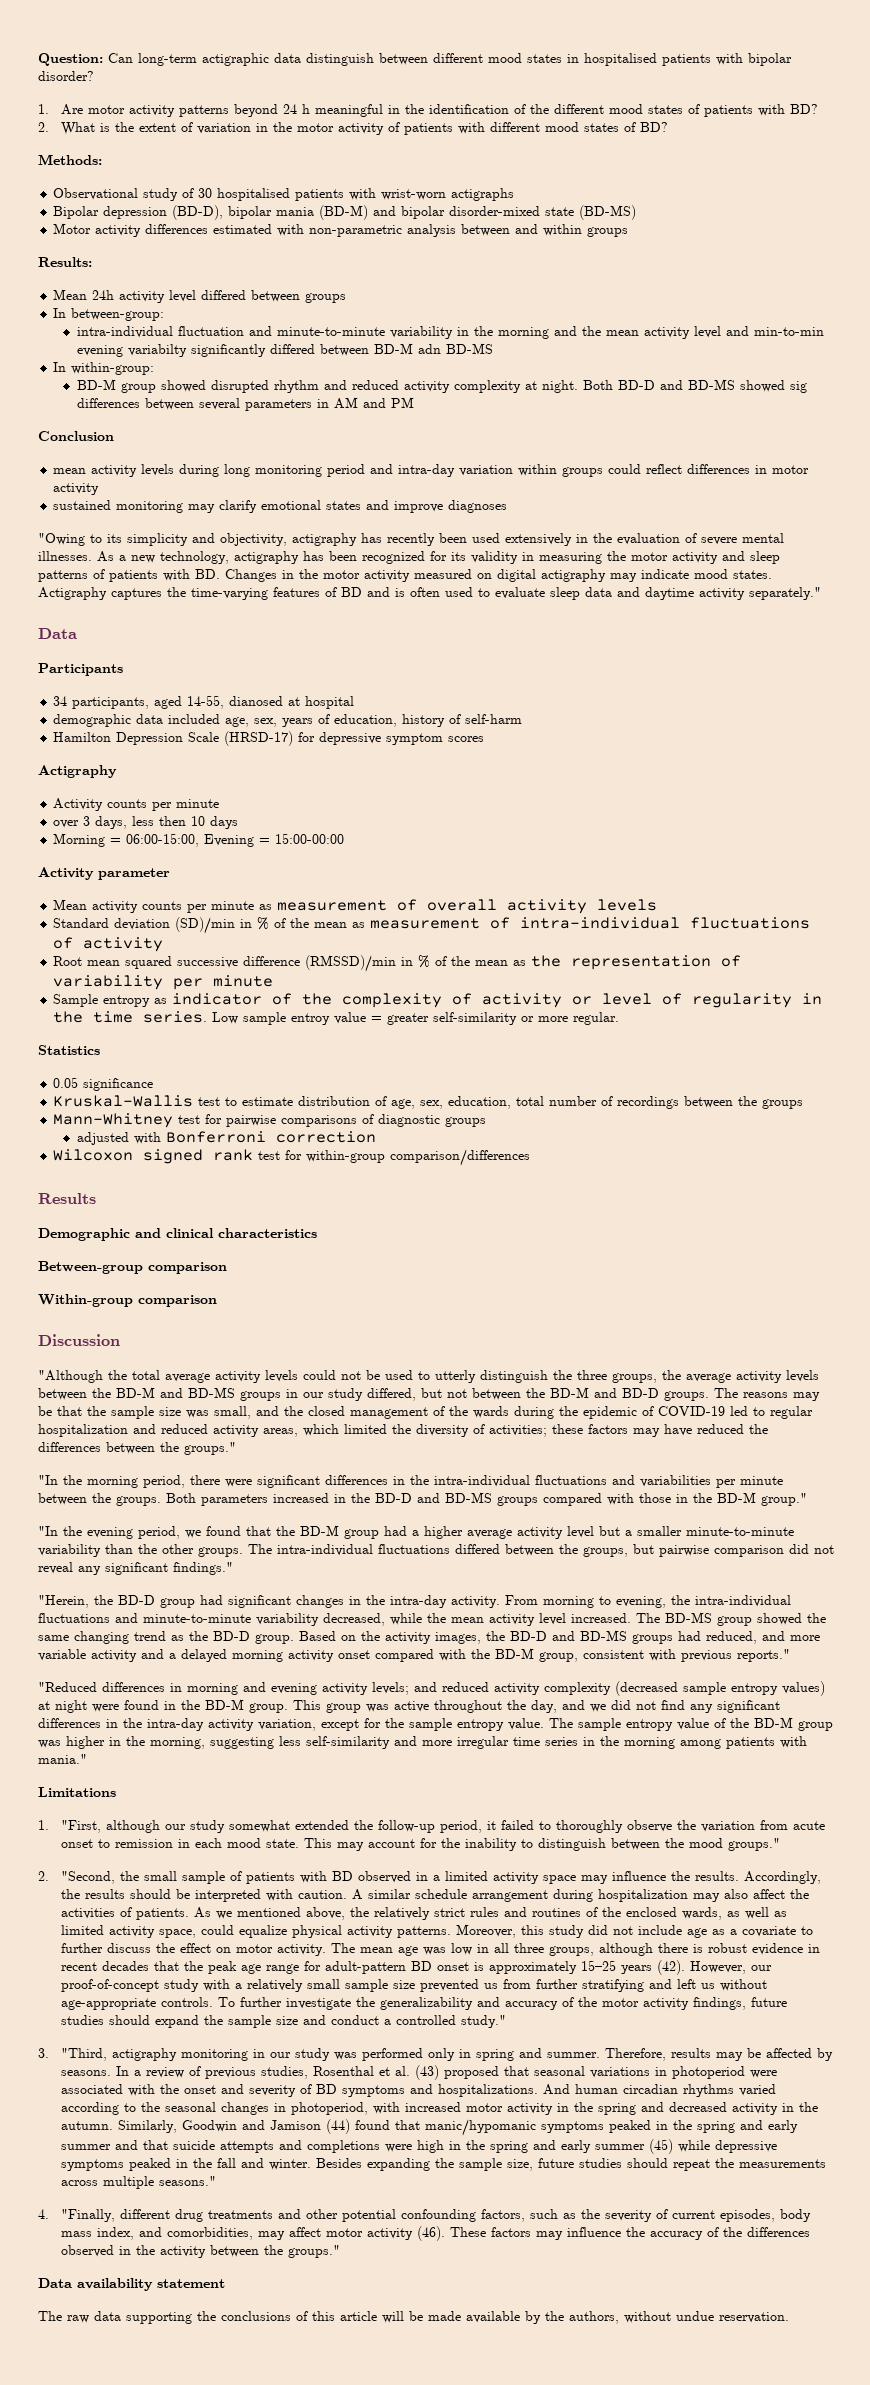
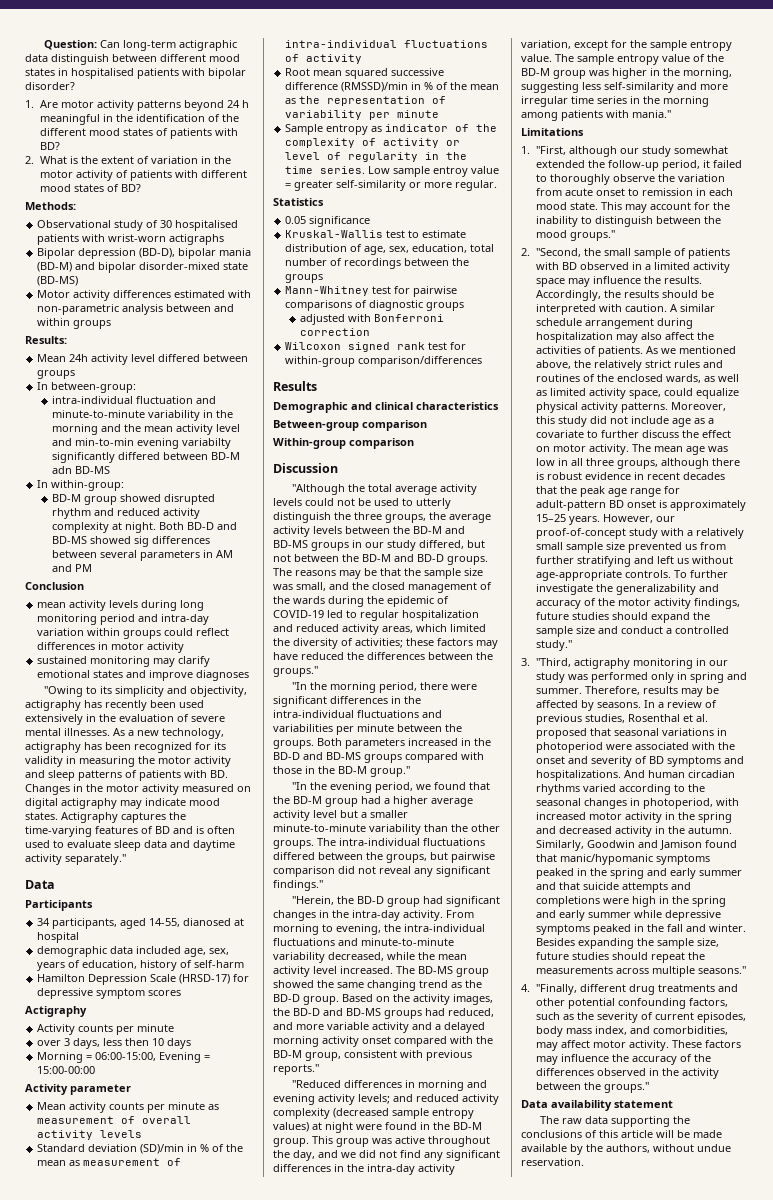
- The mean age was low in all three groups, although there is robust evidence in recent decades that the peak age range for adult-pattern BD onset is approximately 15–25 years (42).
+ The mean age was low in all three groups, although there is robust evidence in recent decades that the peak age range for adult-pattern BD onset is approximately 15–25 years.
- In a review of previous studies, Rosenthal et al. (43) proposed that seasonal variations in photoperiod were associated with the onset and severity of BD symptoms and hospitalizations.
+ In a review of previous studies, Rosenthal et al. proposed that seasonal variations in photoperiod were associated with the onset and severity of BD symptoms and hospitalizations.
- Similarly, Goodwin and Jamison (44) found that manic/hypomanic symptoms peaked in the spring and early summer and that suicide attempts and completions were high in the spring and early summer (45) while depressive symptoms peaked in the fall and winter.
+ Similarly, Goodwin and Jamison found that manic/hypomanic symptoms peaked in the spring and early summer and that suicide attempts and completions were high in the spring and early summer while depressive symptoms peaked in the fall and winter.
- 4. "Finally, different drug treatments and other potential confounding factors, such as the severity of current episodes, body mass index, and comorbidities, may affect motor activity (46).
+ 4. "Finally, different drug treatments and other potential confounding factors, such as the severity of current episodes, body mass index, and comorbidities, may affect motor activity.

